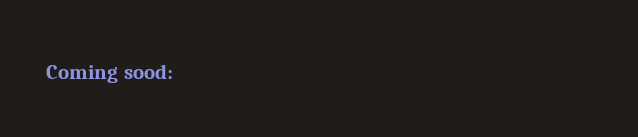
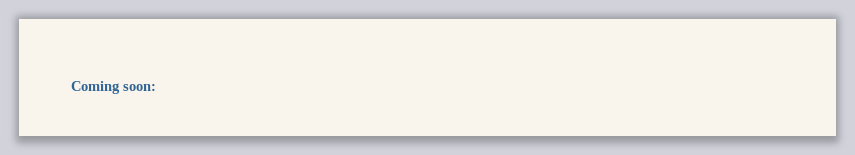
- Coming sood:
+ Coming soon:

